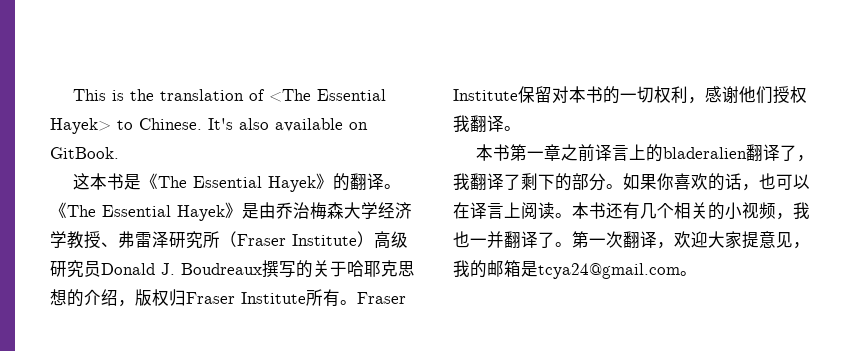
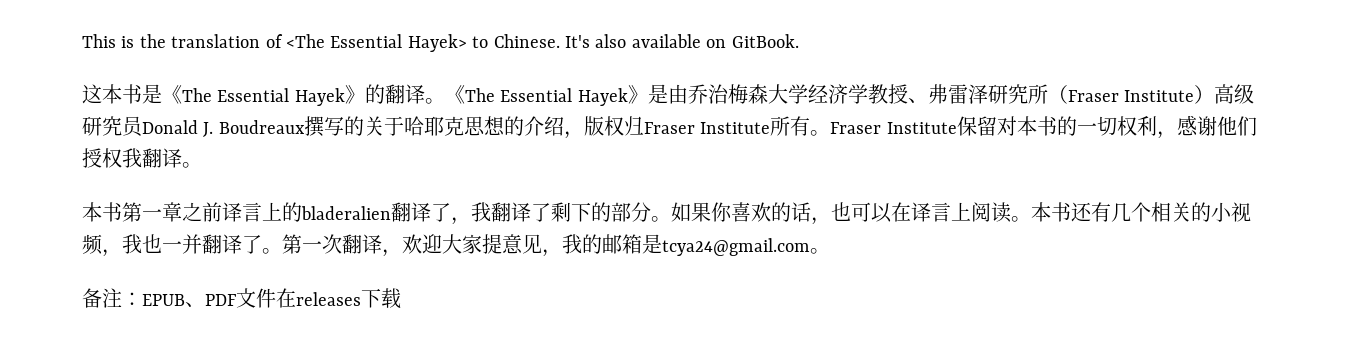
+ 备注：EPUB、PDF文件在releases下载

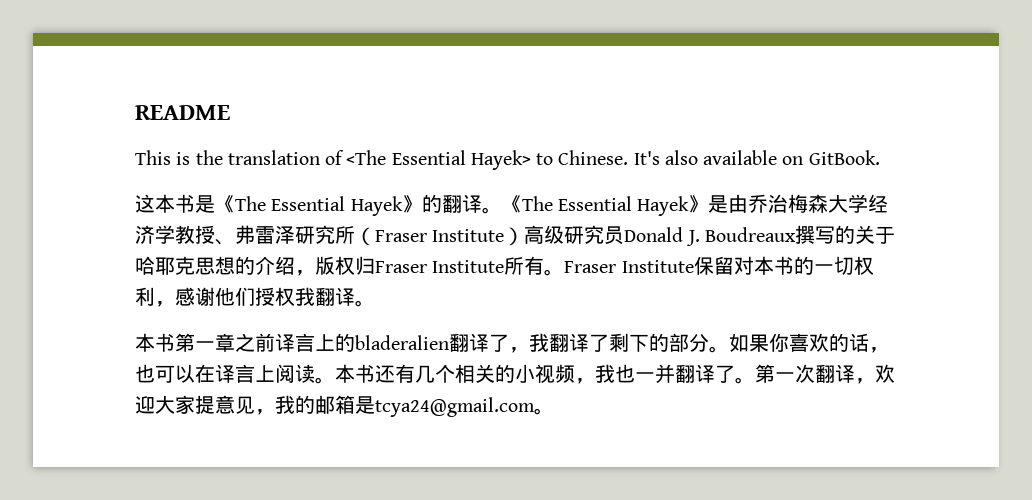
+ README
- 备注：EPUB、PDF文件在releases下载

